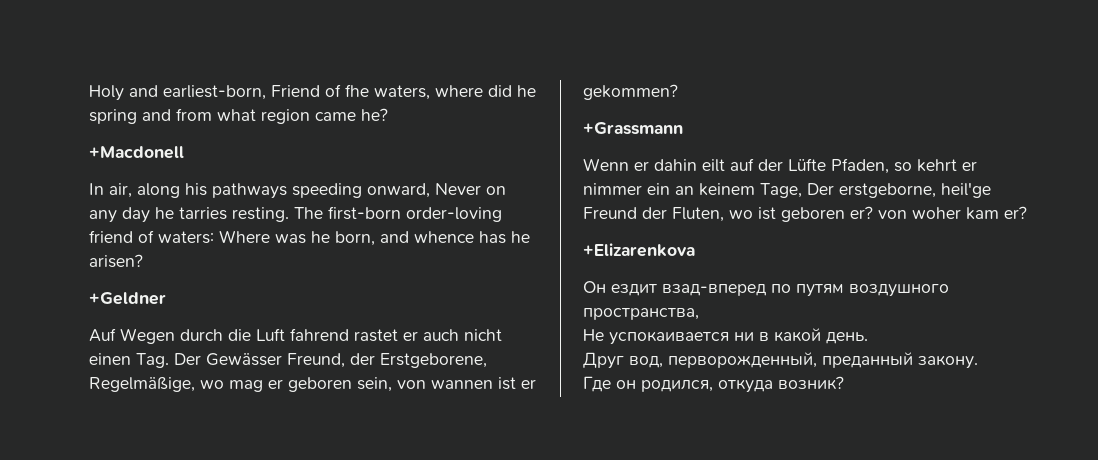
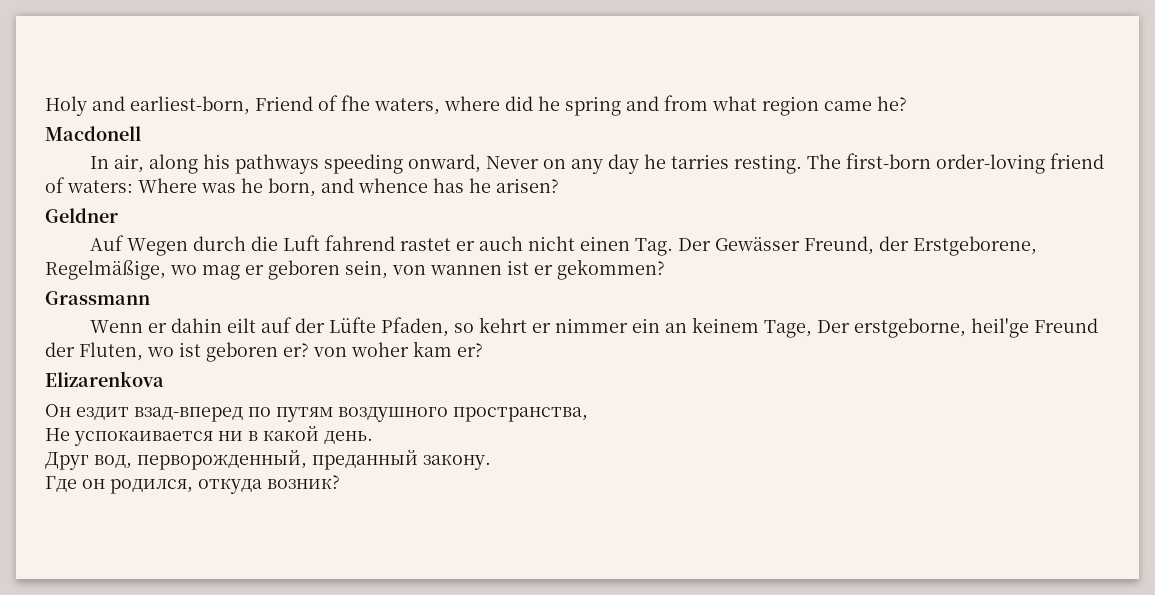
- +Macdonell
+ Macdonell
- +Geldner
+ Geldner
- +Grassmann
+ Grassmann
- +Elizarenkova
+ Elizarenkova

